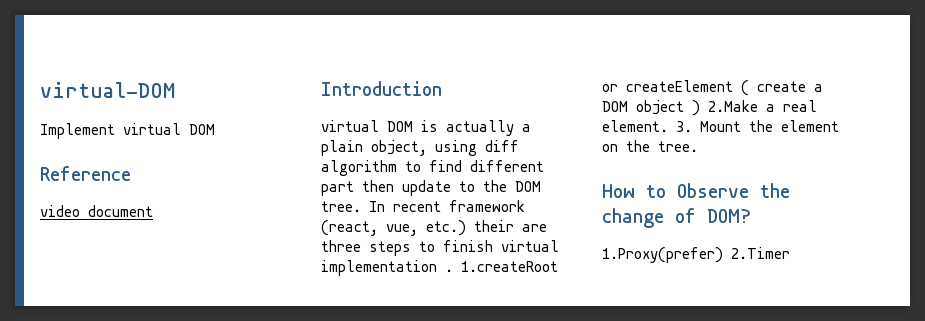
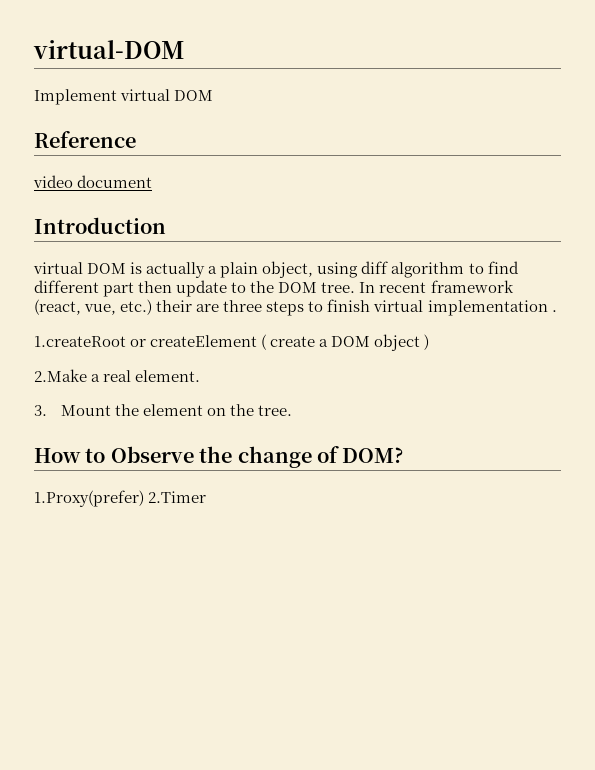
- In recent framework (react, vue, etc.) their are three steps to finish virtual implementation . 1.createRoot or createElement ( create a DOM object ) 2.Make a real element. 3. Mount the element on the tree.
+ In recent framework (react, vue, etc.) their are three steps to finish virtual implementation .
+ 1.createRoot or createElement ( create a DOM object )
+ 2.Make a real element.
+ 3. Mount the element on the tree.

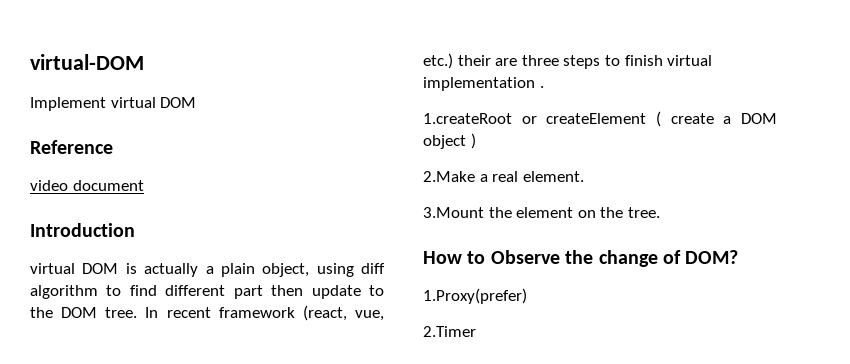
- 3. Mount the element on the tree.
+ 3.Mount the element on the tree.
- 1.Proxy(prefer) 2.Timer
+ 1.Proxy(prefer)
+ 2.Timer

